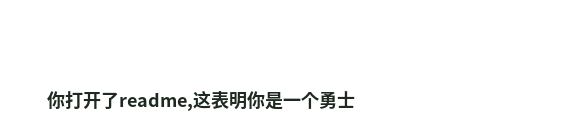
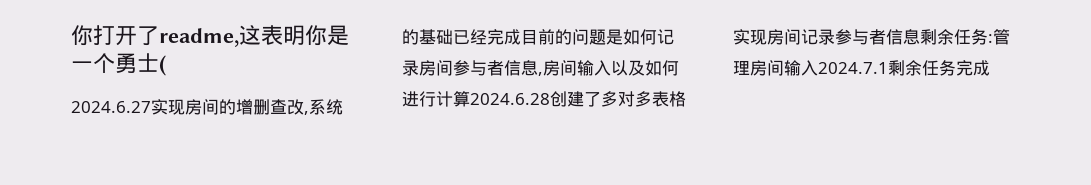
- 你打开了readme,这表明你是一个勇士
+ 你打开了readme,这表明你是一个勇士(
+ 2024.6.27实现房间的增删查改,系统的基础已经完成目前的问题是如何记录房间参与者信息,房间输入以及如何进行计算2024.6.28创建了多对多表格实现房间记录参与者信息剩余任务:管理房间输入2024.7.1剩余任务完成

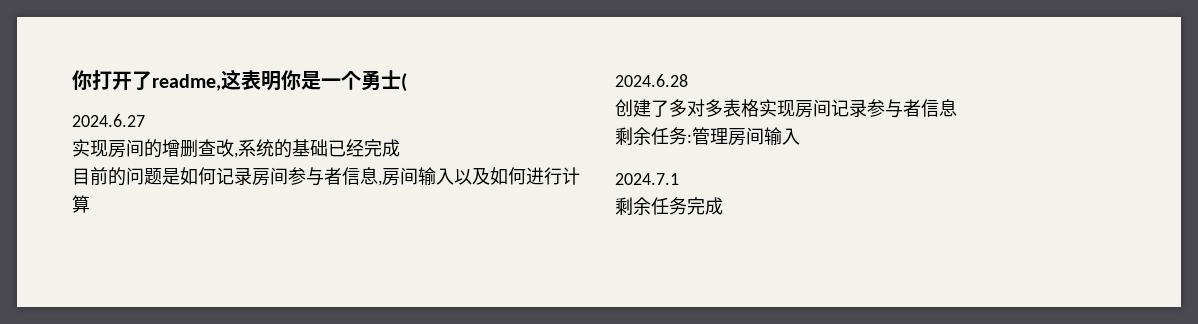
- 2024.6.27实现房间的增删查改,系统的基础已经完成目前的问题是如何记录房间参与者信息,房间输入以及如何进行计算2024.6.28创建了多对多表格实现房间记录参与者信息剩余任务:管理房间输入2024.7.1剩余任务完成
+ 2024.6.27
+ 实现房间的增删查改,系统的基础已经完成
+ 目前的问题是如何记录房间参与者信息,房间输入以及如何进行计算
+ 2024.6.28
+ 创建了多对多表格实现房间记录参与者信息
+ 剩余任务:管理房间输入
+ 2024.7.1
+ 剩余任务完成

